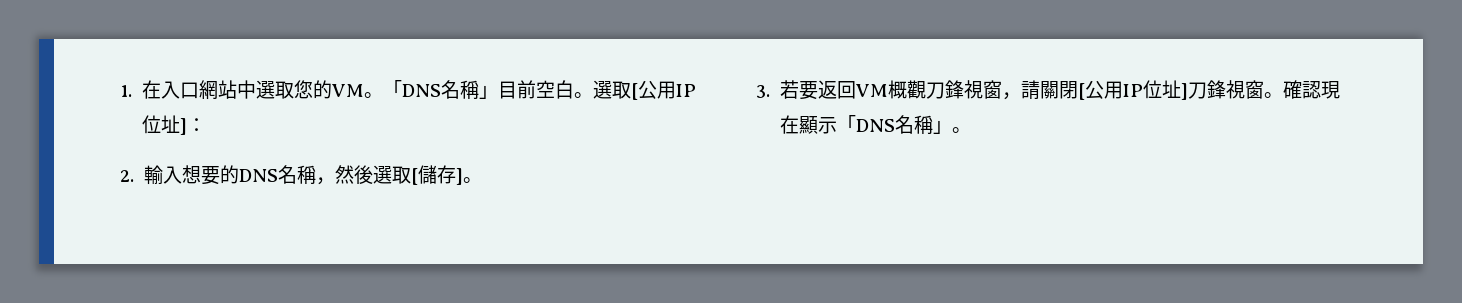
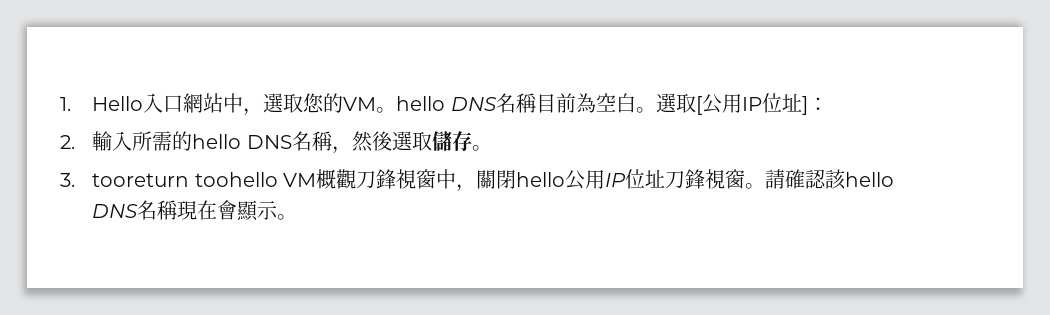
- 1.在入口網站中選取您的VM。「DNS名稱」目前空白。
+ 1. Hello入口網站中，選取您的VM。hello DNS名稱目前為空白。
- 2.輸入想要的DNS名稱，然後選取[儲存]。
+ 2.輸入所需的hello DNS名稱，然後選取儲存。
- 3.若要返回VM概觀刀鋒視窗，請關閉[公用IP位址]刀鋒視窗。
+ 3. tooreturn toohello VM概觀刀鋒視窗中，關閉hello公用IP位址刀鋒視窗。
- 確認現在顯示「DNS名稱」。
+ 請確認該hello DNS名稱現在會顯示。

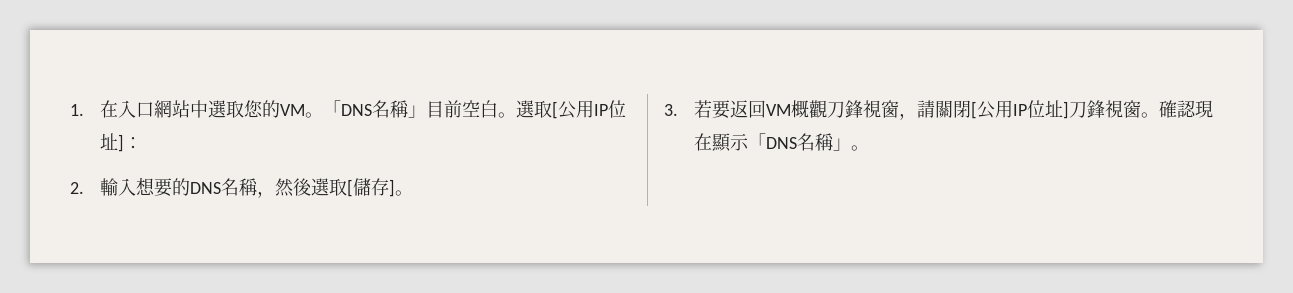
- 1. Hello入口網站中，選取您的VM。hello DNS名稱目前為空白。
+ 1.在入口網站中選取您的VM。「DNS名稱」目前空白。
- 2.輸入所需的hello DNS名稱，然後選取儲存。
+ 2.輸入想要的DNS名稱，然後選取[儲存]。
- 3. tooreturn toohello VM概觀刀鋒視窗中，關閉hello公用IP位址刀鋒視窗。
+ 3.若要返回VM概觀刀鋒視窗，請關閉[公用IP位址]刀鋒視窗。
- 請確認該hello DNS名稱現在會顯示。
+ 確認現在顯示「DNS名稱」。

